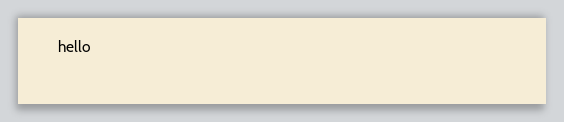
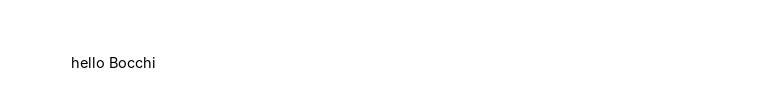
- hello
+ hello Bocchi

